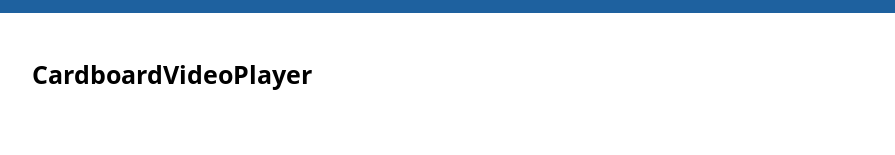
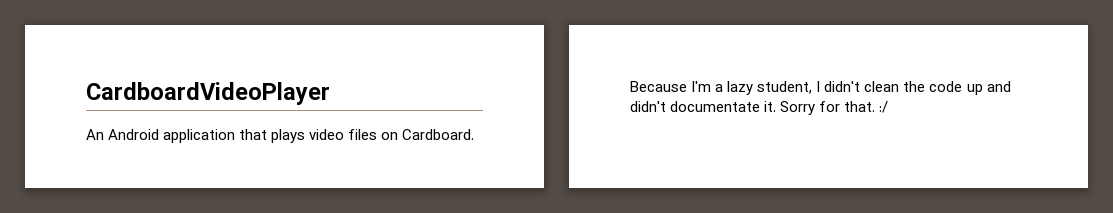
+ An Android application that plays video files on Cardboard. Because I'm a lazy student, I didn't clean the code up and didn't documentate it. Sorry for that. :/

